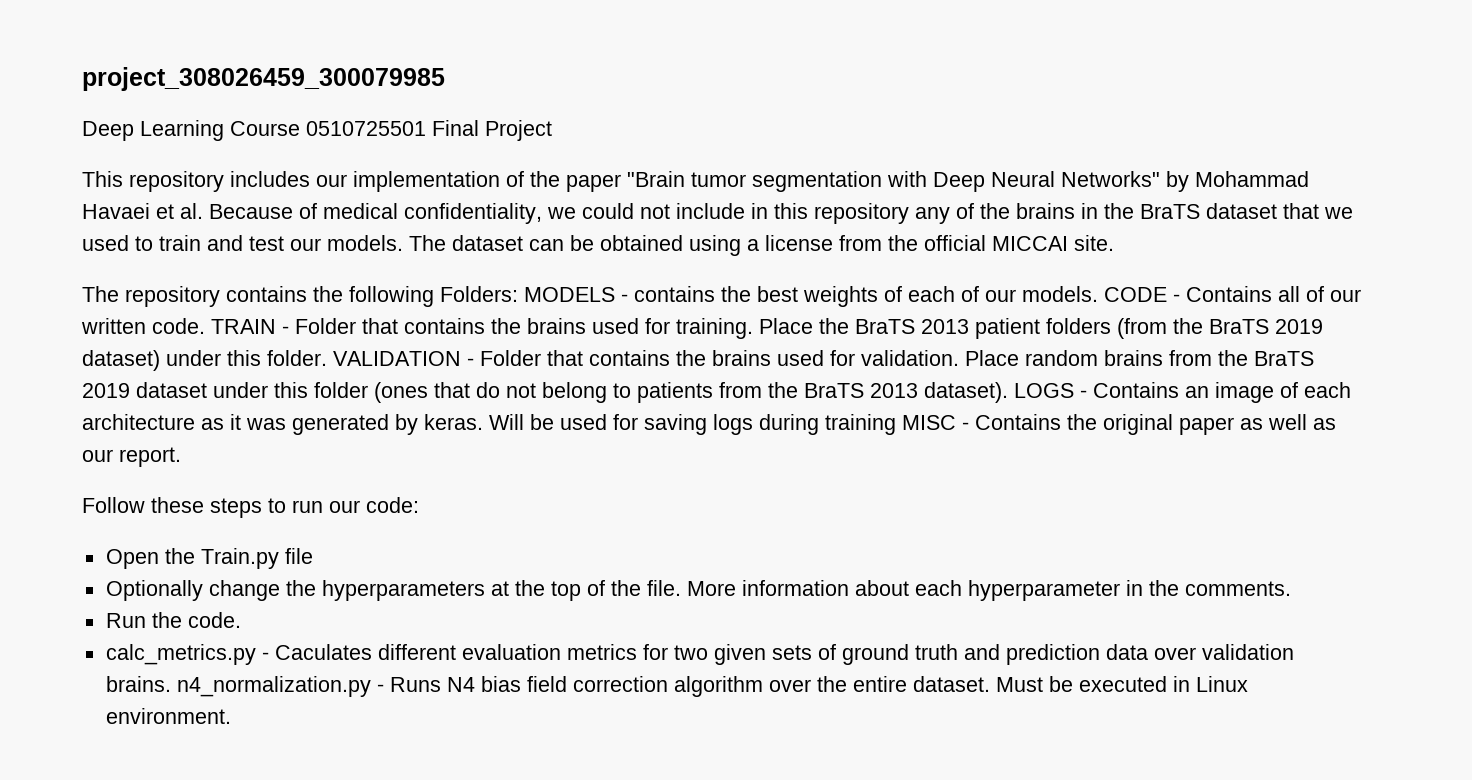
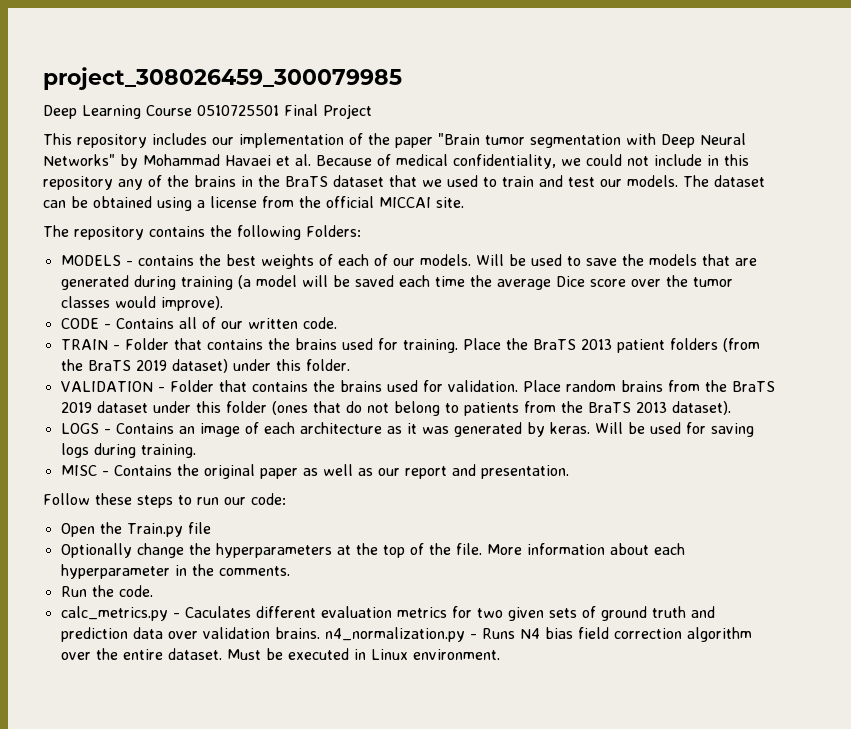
- The repository contains the following Folders: MODELS - contains the best weights of each of our models. CODE - Contains all of our written code. TRAIN - Folder that contains the brains used for training.
+ The repository contains the following Folders:
+ MODELS - contains the best weights of each of our models. Will be used to save the models that are generated during training (a model will be saved each time the average Dice score over the tumor classes would improve).
+ CODE - Contains all of our written code.
+ TRAIN - Folder that contains the brains used for training.
- Place the BraTS 2013 patient folders (from the BraTS 2019 dataset) under this folder. VALIDATION - Folder that contains the brains used for validation.
+ Place the BraTS 2013 patient folders (from the BraTS 2019 dataset) under this folder.
+ VALIDATION - Folder that contains the brains used for validation.
- Place random brains from the BraTS 2019 dataset under this folder (ones that do not belong to patients from the BraTS 2013 dataset). LOGS - Contains an image of each architecture as it was generated by keras.
+ Place random brains from the BraTS 2019 dataset under this folder (ones that do not belong to patients from the BraTS 2013 dataset).
+ LOGS - Contains an image of each architecture as it was generated by keras.
- Will be used for saving logs during training MISC - Contains the original paper as well as our report.
+ Will be used for saving logs during training.
+ MISC - Contains the original paper as well as our report and presentation.

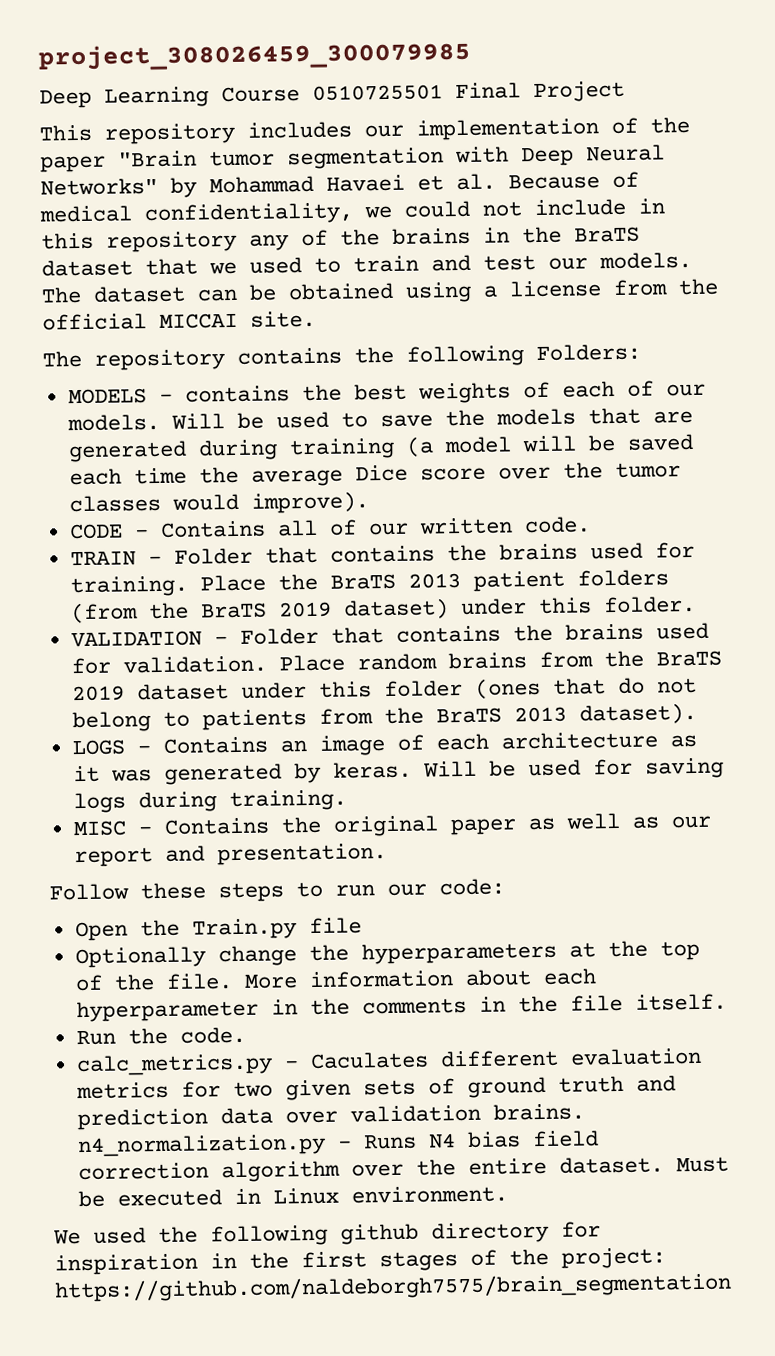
- More information about each hyperparameter in the comments.
+ More information about each hyperparameter in the comments in the file itself.
+ We used the following github directory for inspiration in the first stages of the project: https://github.com/naldeborgh7575/brain_segmentation

